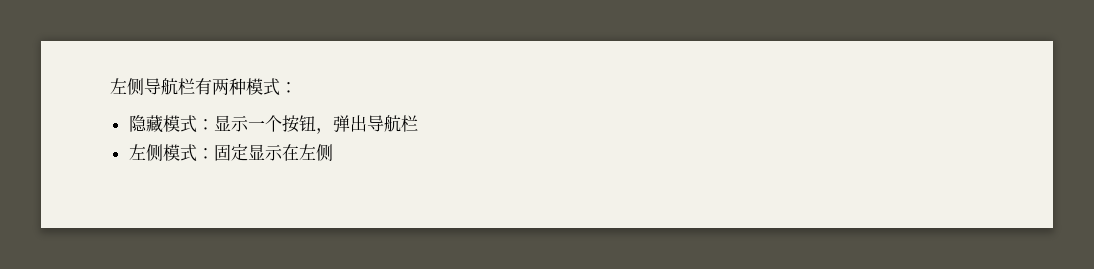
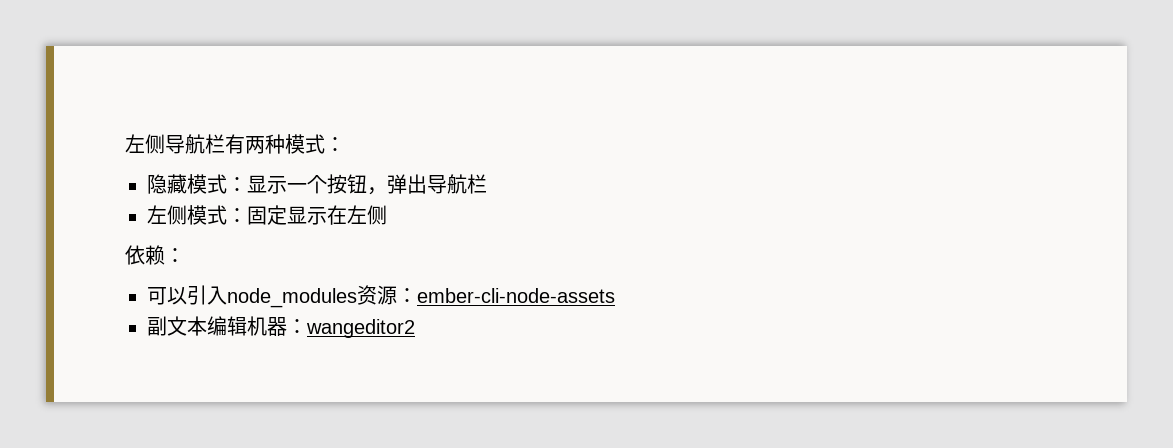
+ 依赖：
+ 可以引入node_modules资源：ember-cli-node-assets
+ 副文本编辑机器：wangeditor2

